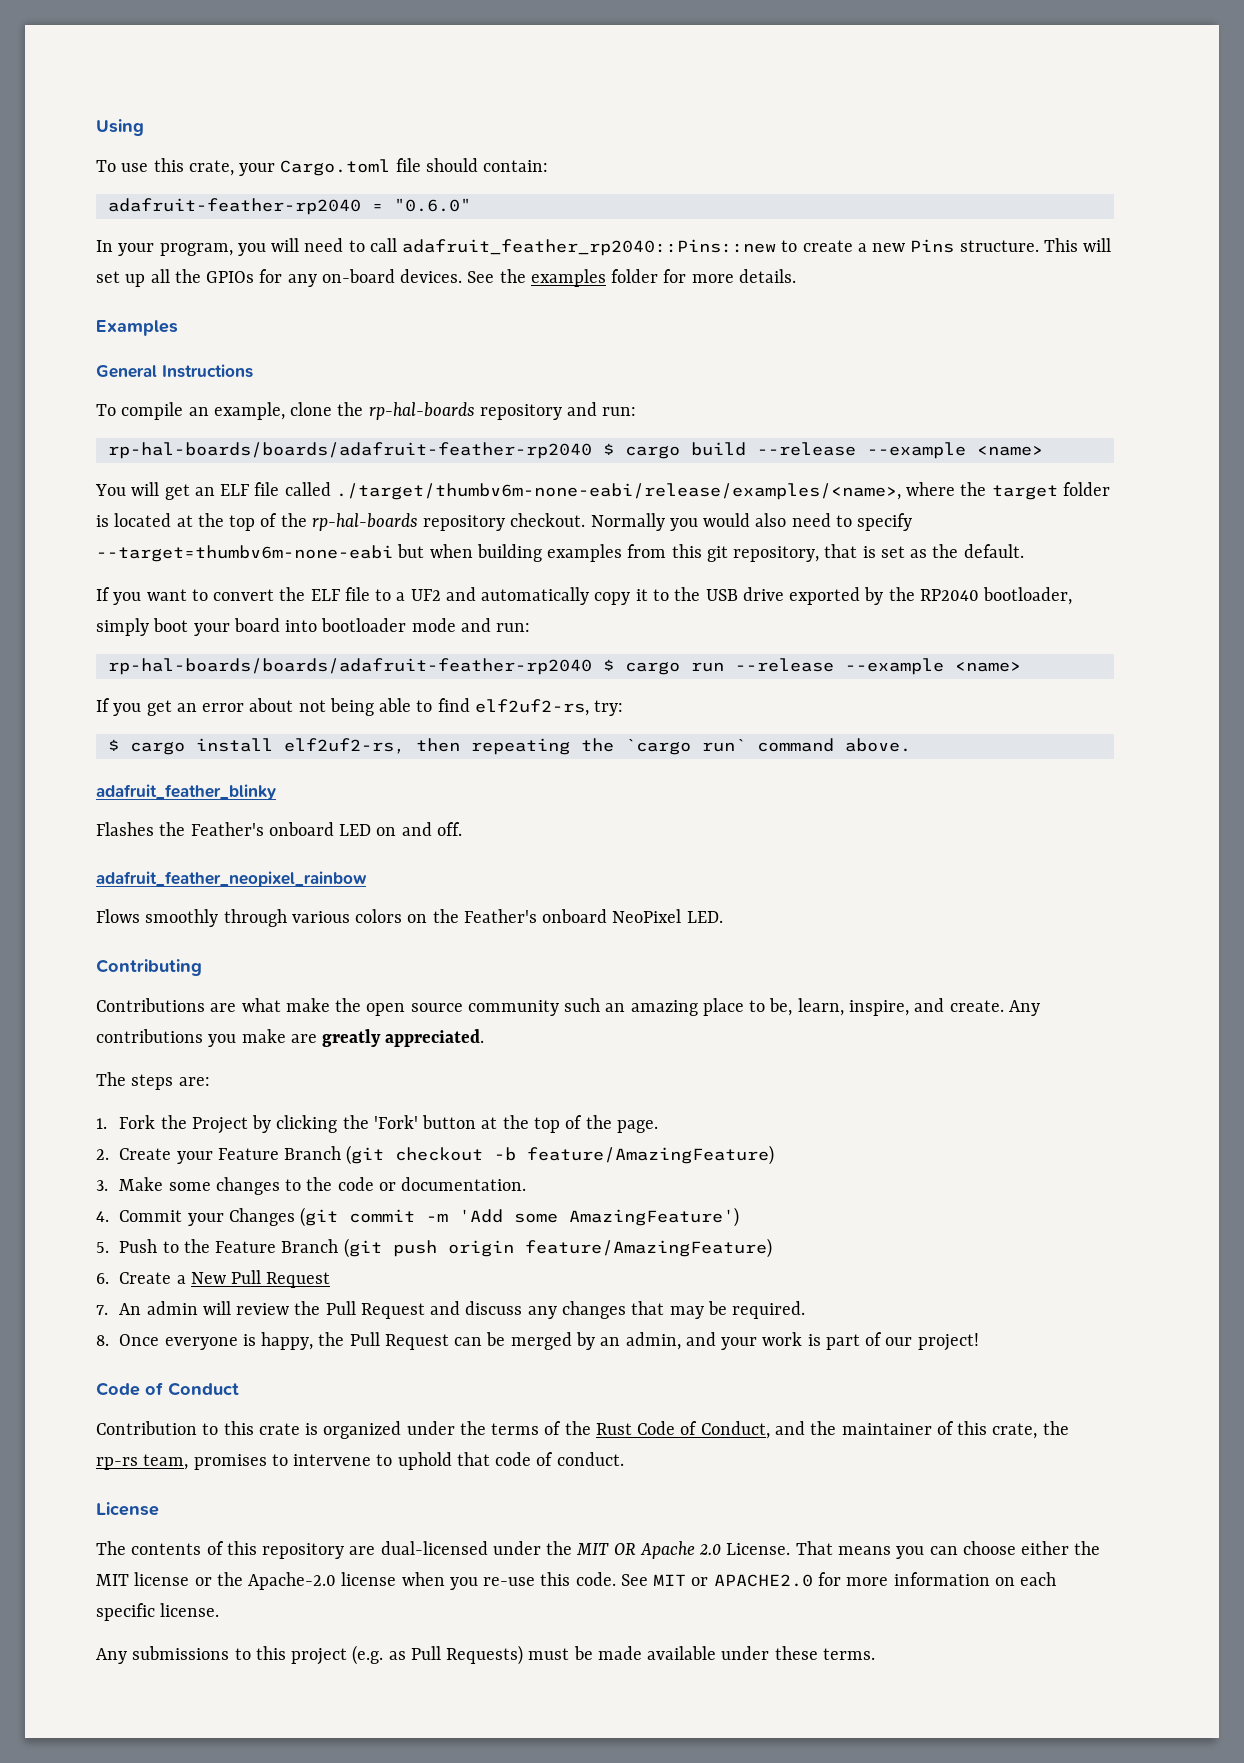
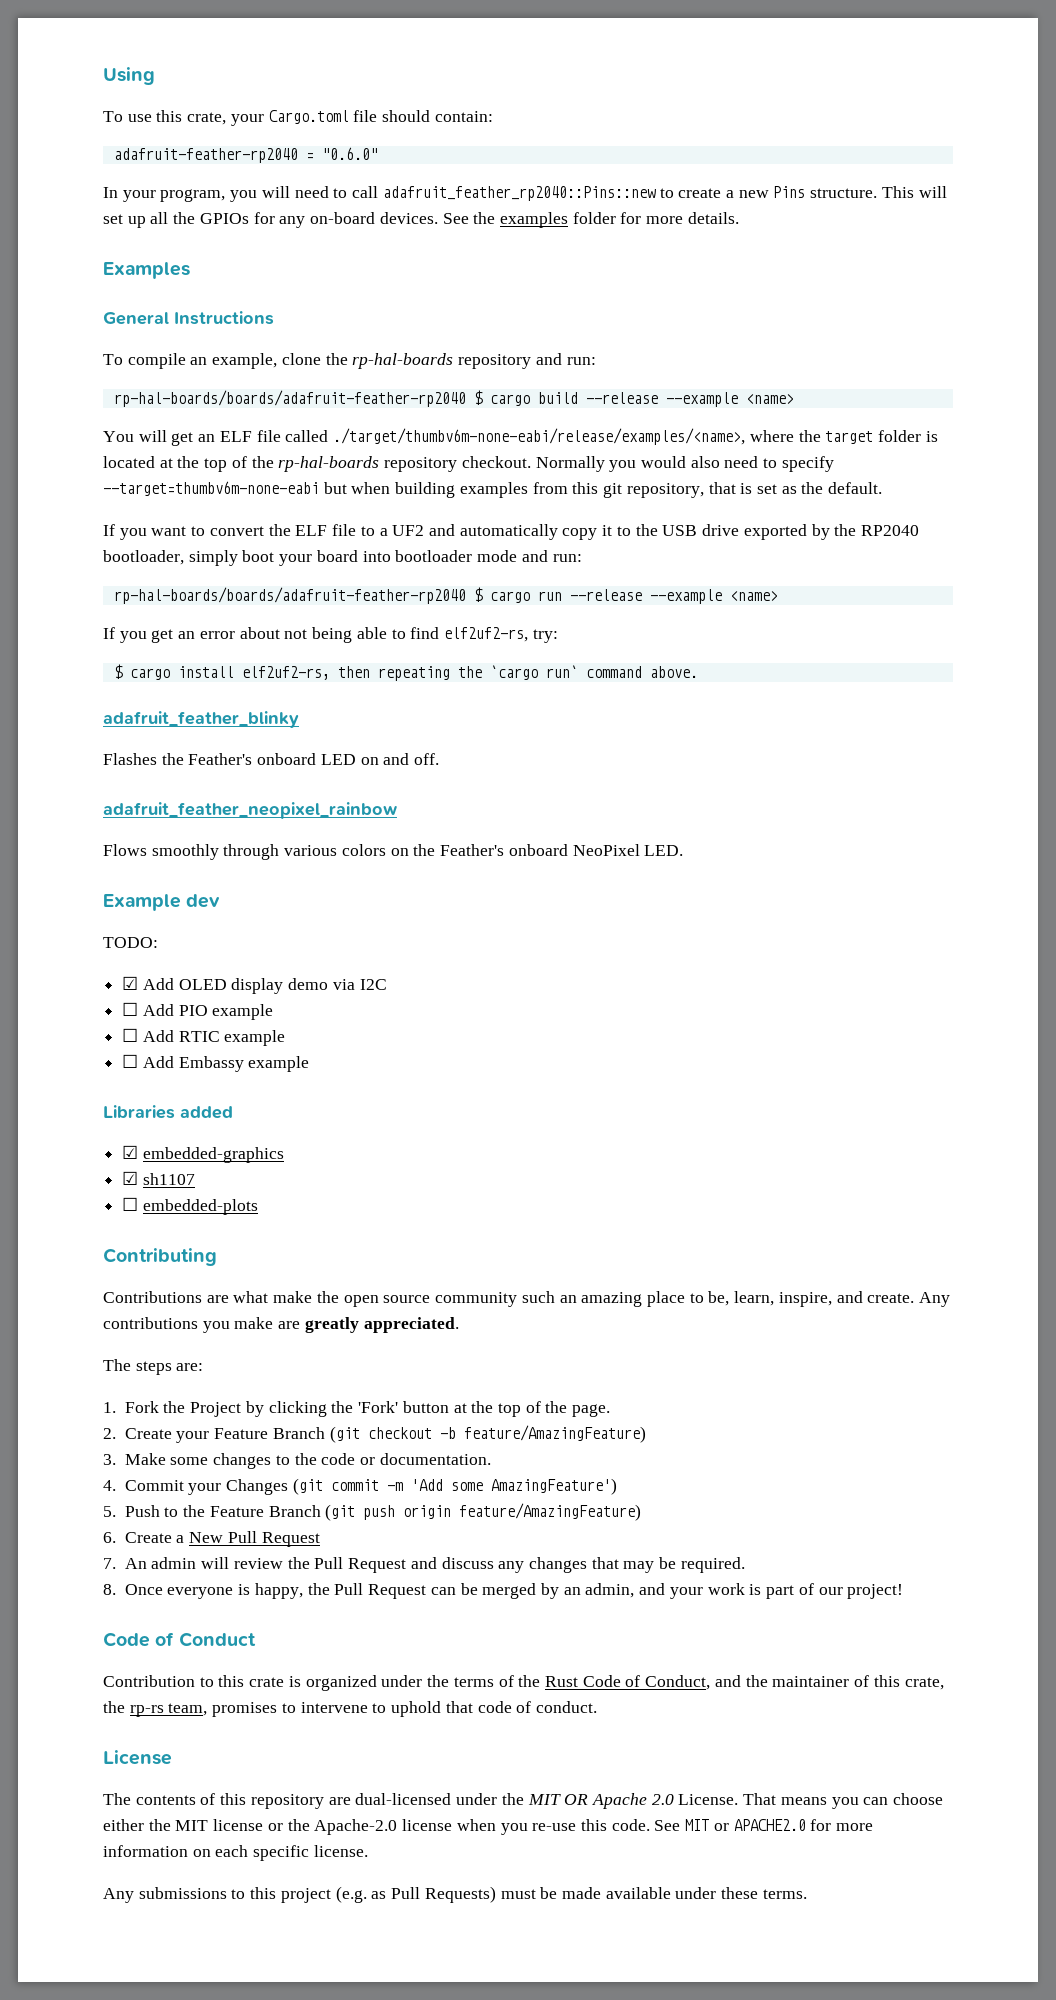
+ Example dev
+ TODO:
+ ☑ Add OLED display demo via I2C
+ ☐ Add PIO example
+ ☐ Add RTIC example
+ ☐ Add Embassy example
+ Libraries added
+ ☑ embedded-graphics
+ ☑ sh1107
+ ☐ embedded-plots

